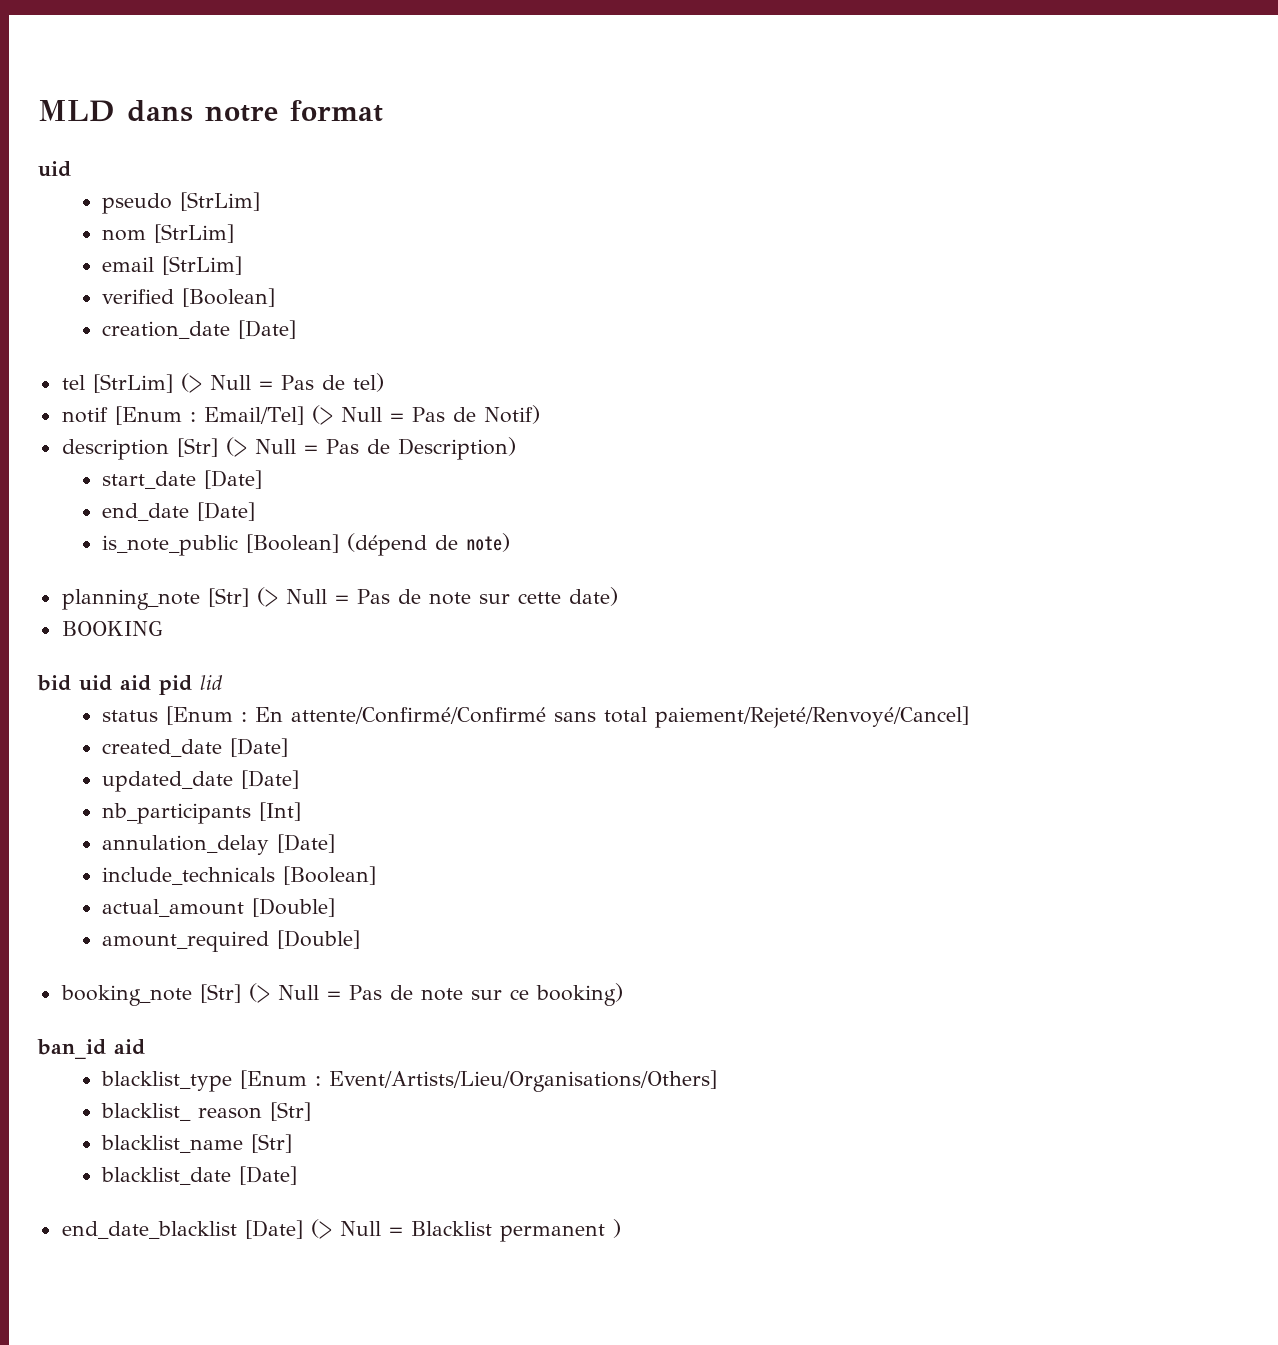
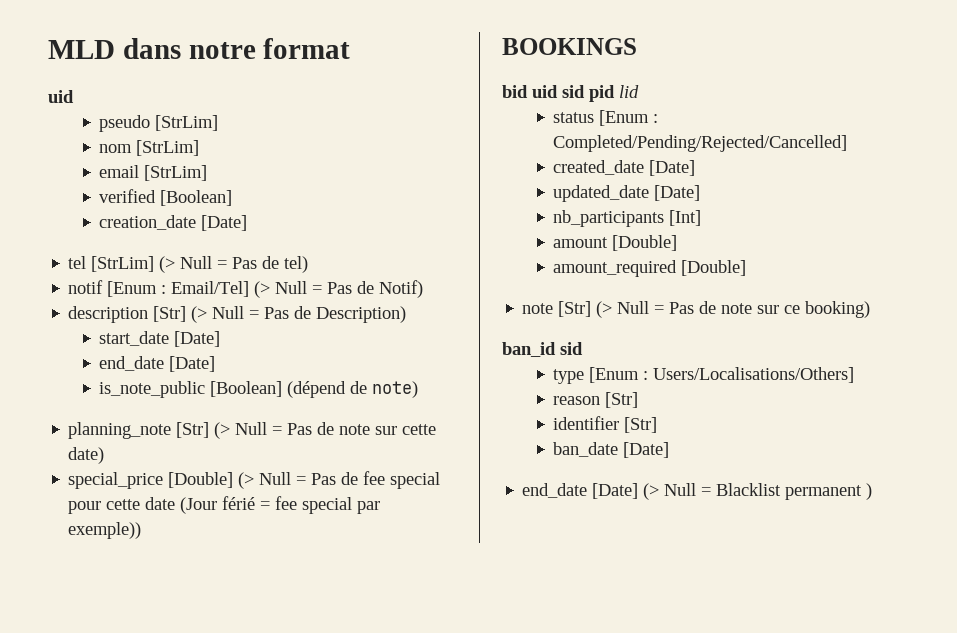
- BOOKING
+ special_price [Double] (> Null = Pas de fee special pour cette date (Jour férié = fee special par exemple))
+ BOOKINGS
- bid uid aid pid lid
+ bid uid sid pid lid
- status [Enum : En attente/Confirmé/Confirmé sans total paiement/Rejeté/Renvoyé/Cancel]
+ status [Enum : Completed/Pending/Rejected/Cancelled]
- annulation_delay [Date]
- include_technicals [Boolean]
- actual_amount [Double]
+ amount [Double]
- booking_note [Str] (> Null = Pas de note sur ce booking)
+ note [Str] (> Null = Pas de note sur ce booking)
- ban_id aid
- blacklist_type [Enum : Event/Artists/Lieu/Organisations/Others]
- blacklist_ reason [Str]
+ ban_id sid
+ type [Enum : Users/Localisations/Others]
+ reason [Str]
- blacklist_name [Str]
- blacklist_date [Date]
- end_date_blacklist [Date] (> Null = Blacklist permanent )
+ identifier [Str]
+ ban_date [Date]
+ end_date [Date] (> Null = Blacklist permanent )

